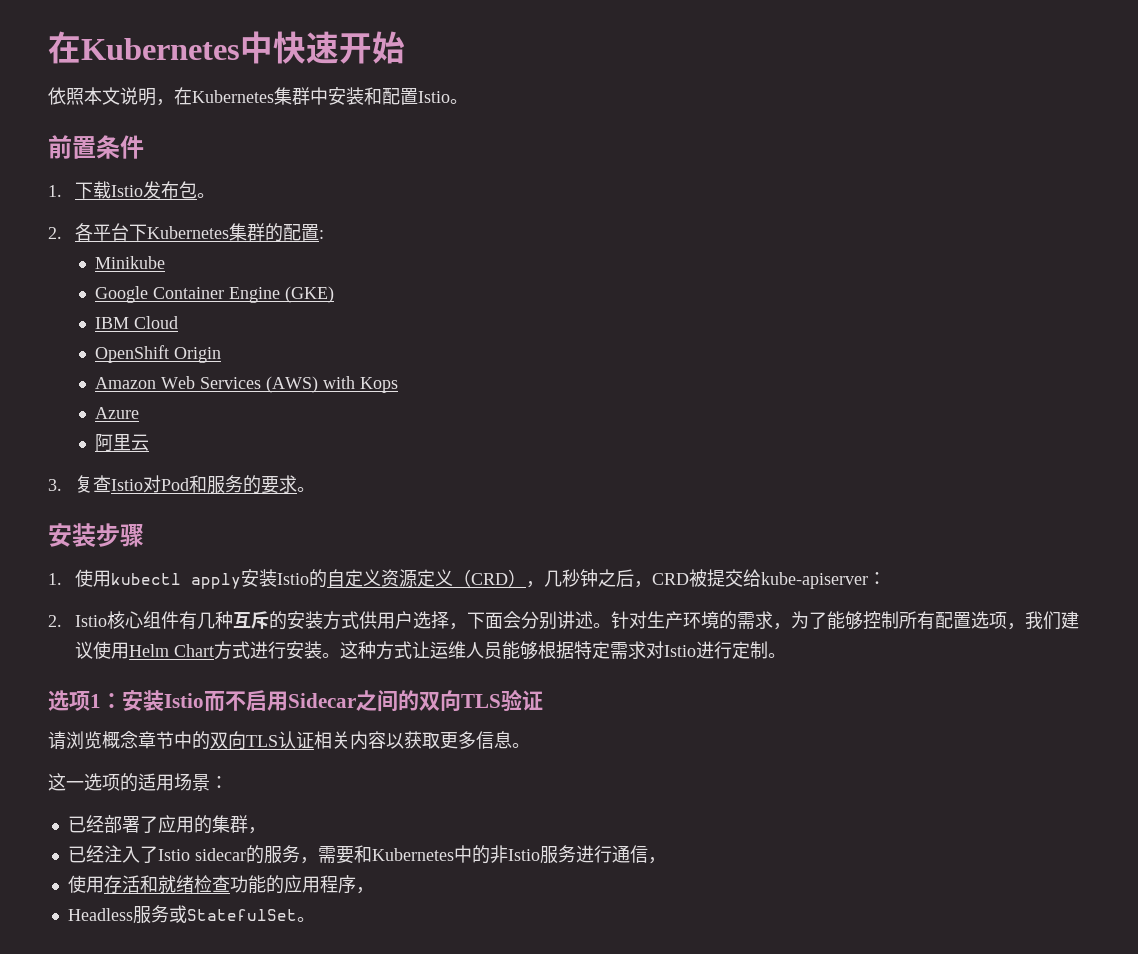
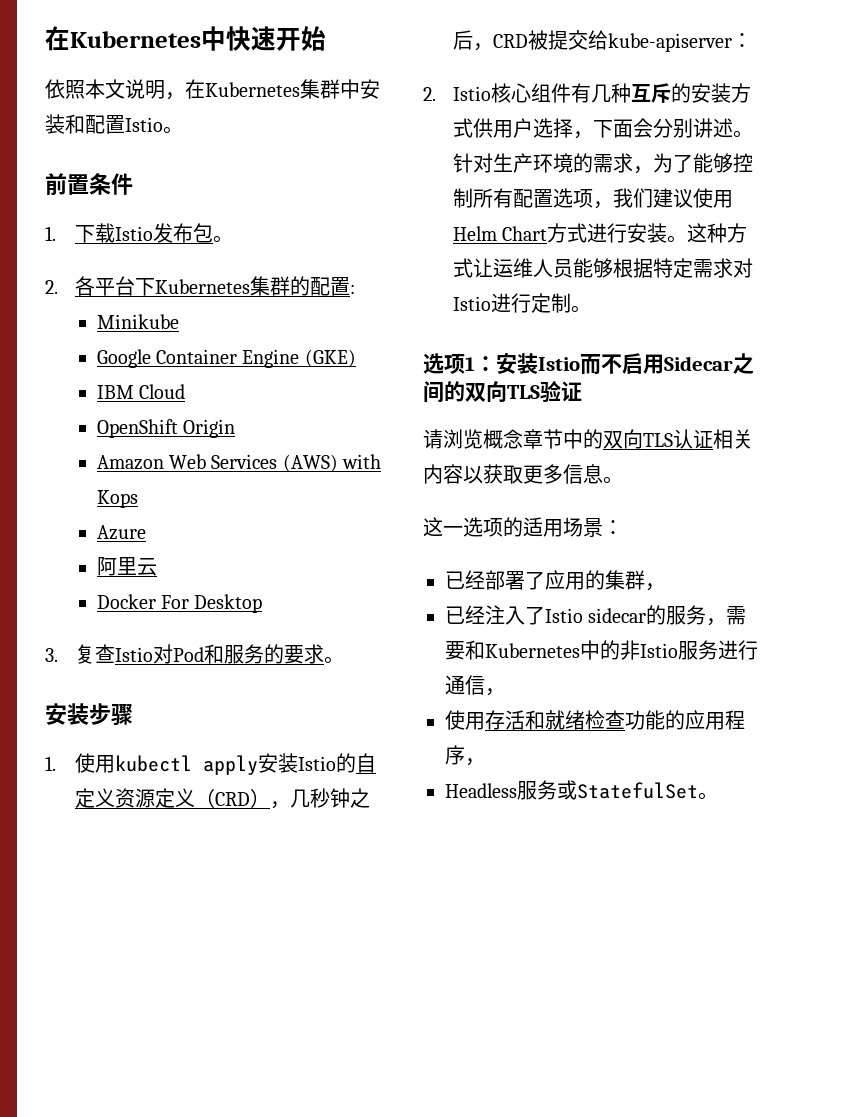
+ Docker For Desktop

